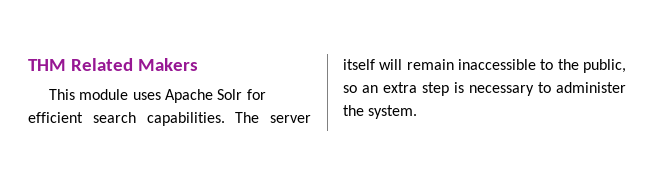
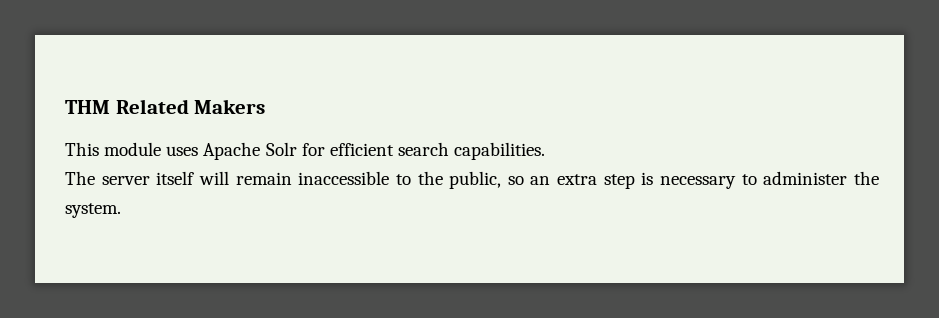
- This module uses Apache Solr for efficient search capabilities. The server itself will remain inaccessible to the public, so an extra step is necessary to administer the system.
+ This module uses Apache Solr for efficient search capabilities.
+ The server itself will remain inaccessible to the public, so an extra step is necessary to administer the system.

